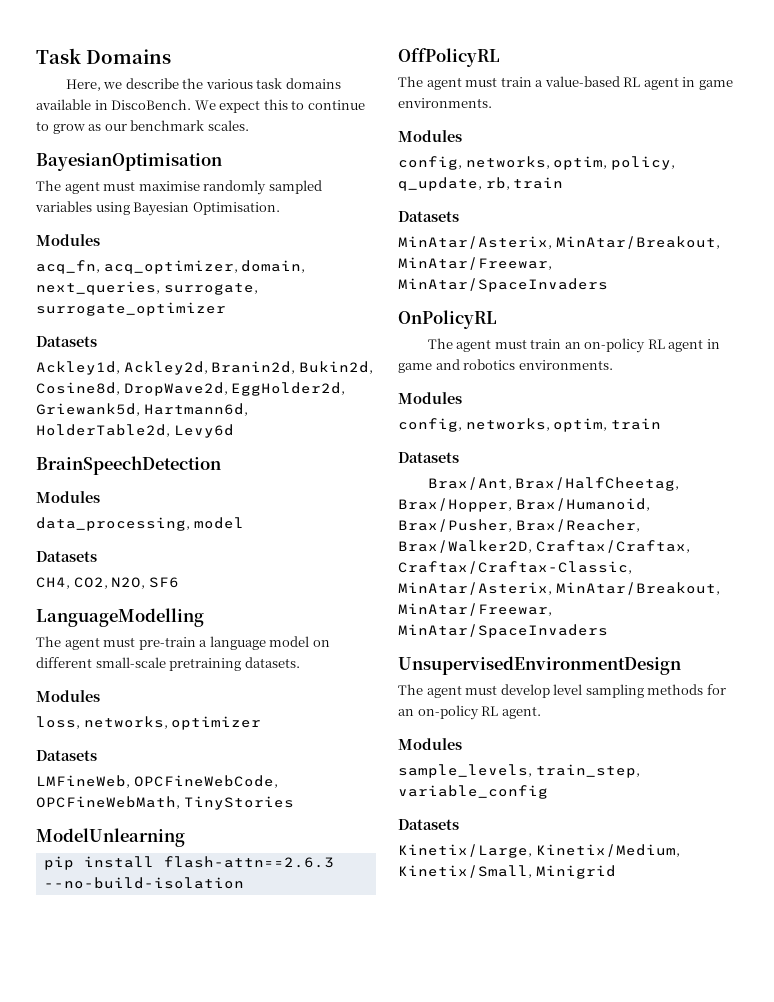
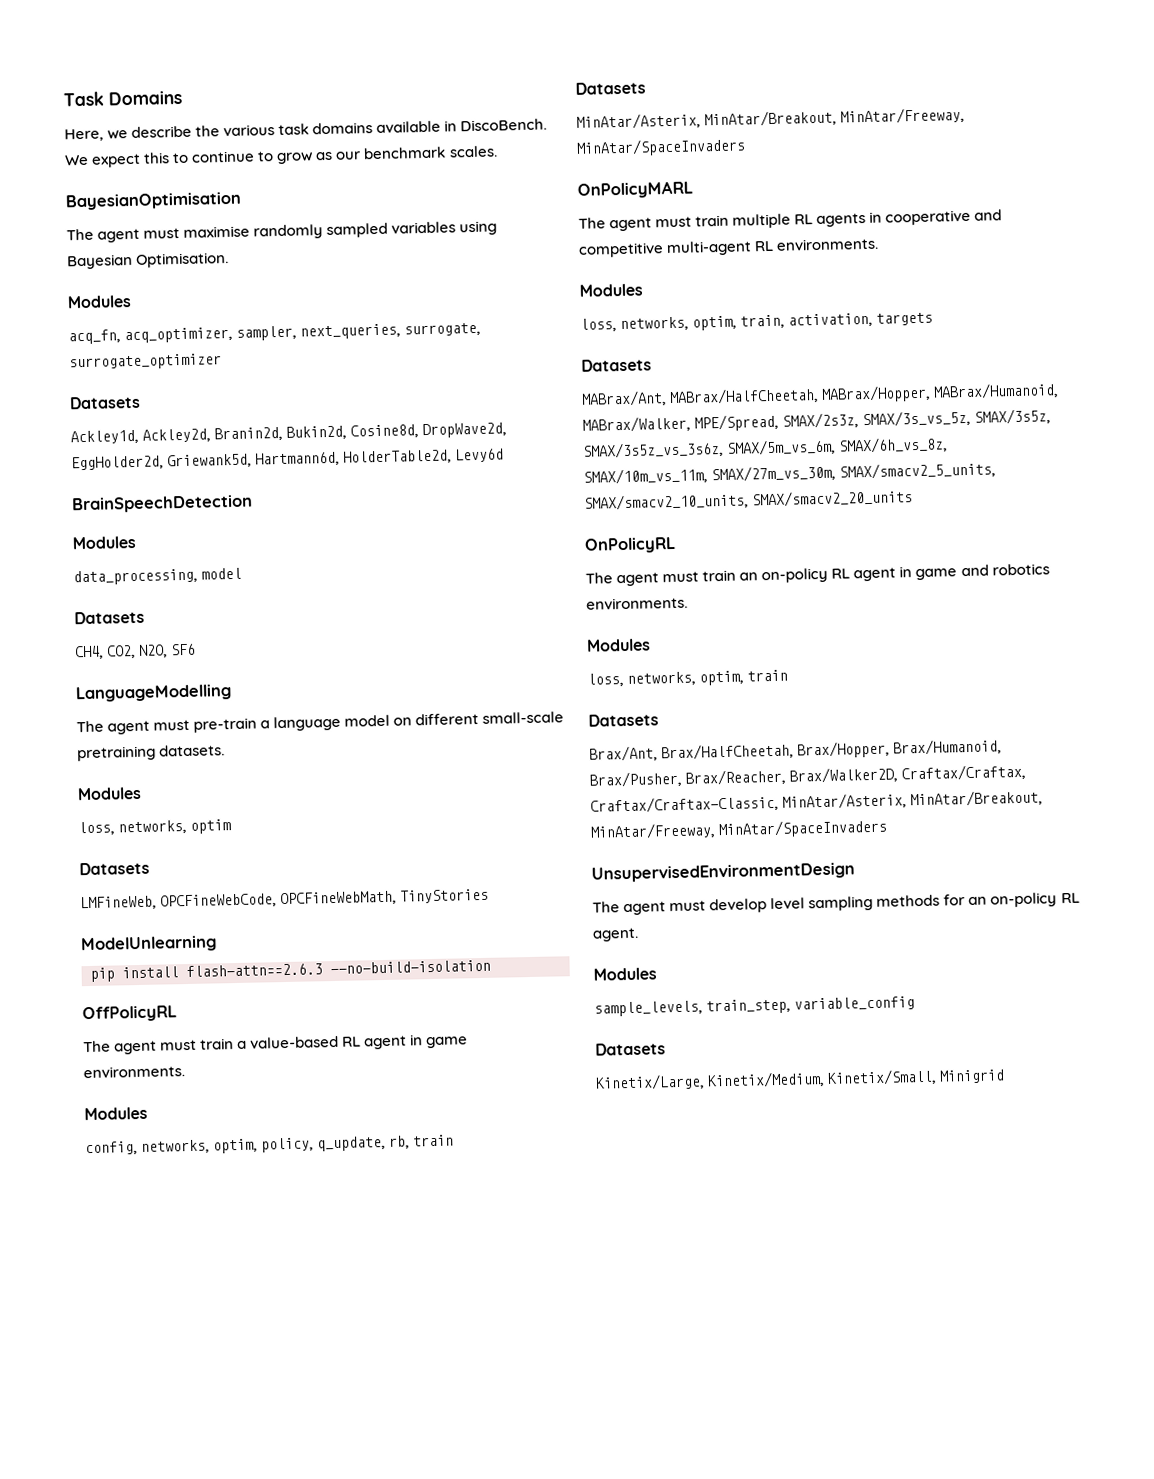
- acq_fn, acq_optimizer, domain, next_queries, surrogate, surrogate_optimizer
+ acq_fn, acq_optimizer, sampler, next_queries, surrogate, surrogate_optimizer
- loss, networks, optimizer
+ loss, networks, optim
  config, networks, optim, policy, q_update, rb, train
  Datasets
- MinAtar/Asterix, MinAtar/Breakout, MinAtar/Freewar, MinAtar/SpaceInvaders
+ MinAtar/Asterix, MinAtar/Breakout, MinAtar/Freeway, MinAtar/SpaceInvaders
+ OnPolicyMARL
+ The agent must train multiple RL agents in cooperative and competitive multi-agent RL environments.
+ Modules
+ loss, networks, optim, train, activation, targets
+ Datasets
+ MABrax/Ant, MABrax/HalfCheetah, MABrax/Hopper, MABrax/Humanoid, MABrax/Walker, MPE/Spread, SMAX/2s3z, SMAX/3s_vs_5z, SMAX/3s5z, SMAX/3s5z_vs_3s6z, SMAX/5m_vs_6m, SMAX/6h_vs_8z, SMAX/10m_vs_11m, SMAX/27m_vs_30m, SMAX/smacv2_5_units, SMAX/smacv2_10_units, SMAX/smacv2_20_units
- config, networks, optim, train
+ loss, networks, optim, train
- Brax/Ant, Brax/HalfCheetag, Brax/Hopper, Brax/Humanoid, Brax/Pusher, Brax/Reacher, Brax/Walker2D, Craftax/Craftax, Craftax/Craftax-Classic, MinAtar/Asterix, MinAtar/Breakout, MinAtar/Freewar, MinAtar/SpaceInvaders
+ Brax/Ant, Brax/HalfCheetah, Brax/Hopper, Brax/Humanoid, Brax/Pusher, Brax/Reacher, Brax/Walker2D, Craftax/Craftax, Craftax/Craftax-Classic, MinAtar/Asterix, MinAtar/Breakout, MinAtar/Freeway, MinAtar/SpaceInvaders

